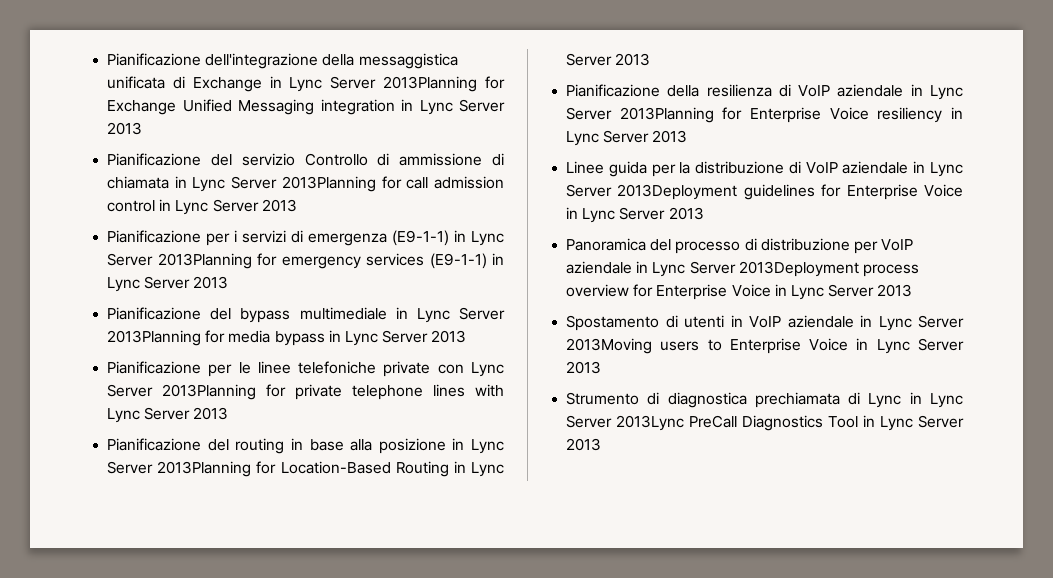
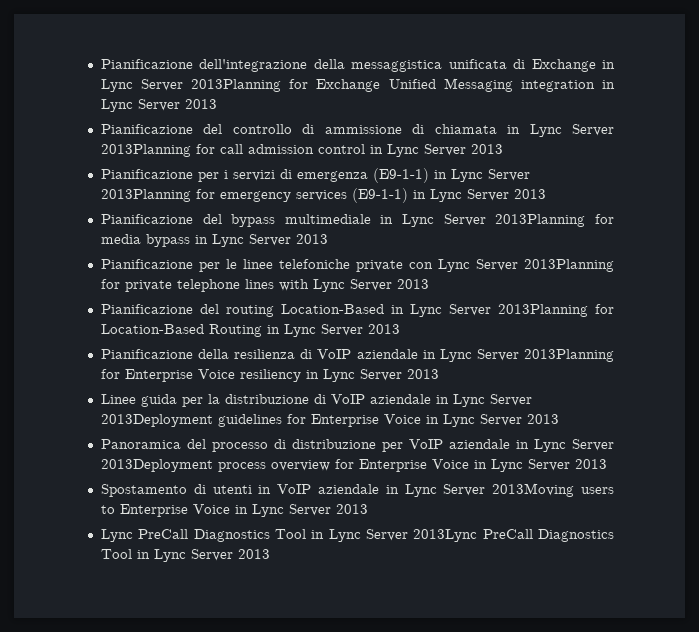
- Pianificazione del servizio Controllo di ammissione di chiamata in Lync Server 2013Planning for call admission control in Lync Server 2013
+ Pianificazione del controllo di ammissione di chiamata in Lync Server 2013Planning for call admission control in Lync Server 2013
- Pianificazione del routing in base alla posizione in Lync Server 2013Planning for Location-Based Routing in Lync Server 2013
+ Pianificazione del routing Location-Based in Lync Server 2013Planning for Location-Based Routing in Lync Server 2013
- Strumento di diagnostica prechiamata di Lync in Lync Server 2013Lync PreCall Diagnostics Tool in Lync Server 2013
+ Lync PreCall Diagnostics Tool in Lync Server 2013Lync PreCall Diagnostics Tool in Lync Server 2013

